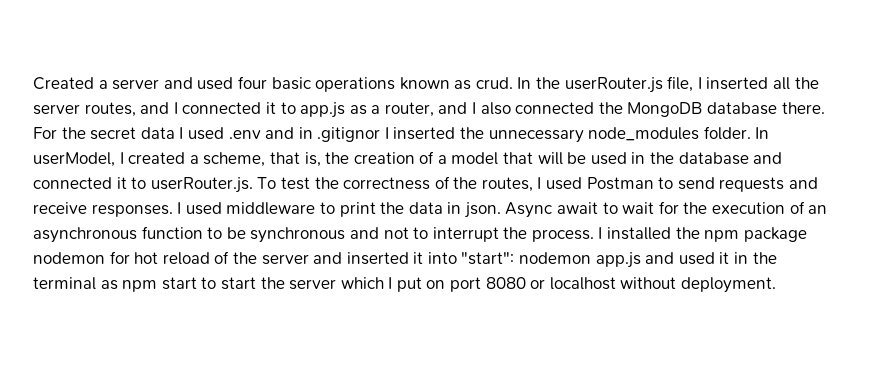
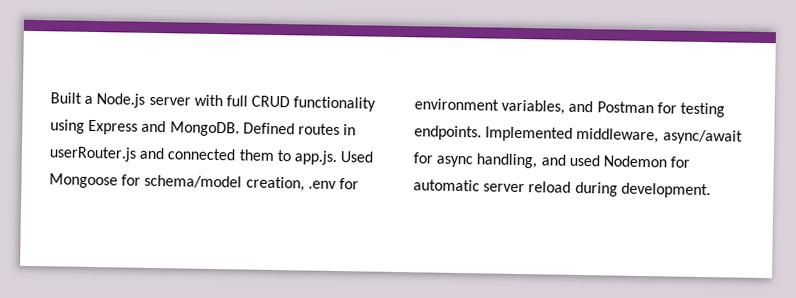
- Created a server and used four basic operations known as crud. In the userRouter.js file, I inserted all the server routes, and I connected it to app.js as a router, and I also connected the MongoDB database there. For the secret data I used .env and in .gitignor I inserted the unnecessary node_modules folder. In userModel, I created a scheme, that is, the creation of a model that will be used in the database and connected it to userRouter.js. To test the correctness of the routes, I used Postman to send requests and receive responses. I used middleware to print the data in json. Async await to wait for the execution of an asynchronous function to be synchronous and not to interrupt the process. I installed the npm package nodemon for hot reload of the server and inserted it into "start": nodemon app.js and used it in the terminal as npm start to start the server which I put on port 8080 or localhost without deployment.
+ Built a Node.js server with full CRUD functionality using Express and MongoDB. Defined routes in userRouter.js and connected them to app.js. Used Mongoose for schema/model creation, .env for environment variables, and Postman for testing endpoints. Implemented middleware, async/await for async handling, and used Nodemon for automatic server reload during development.

